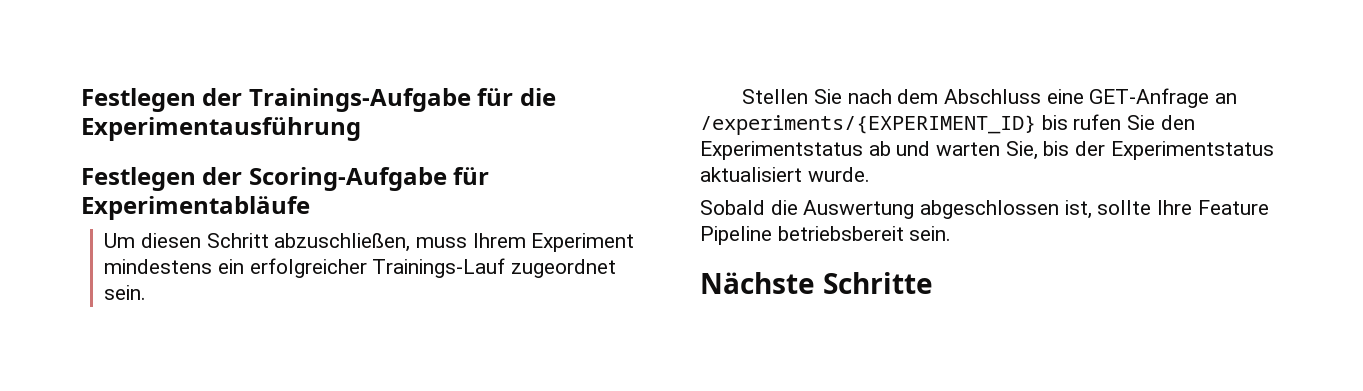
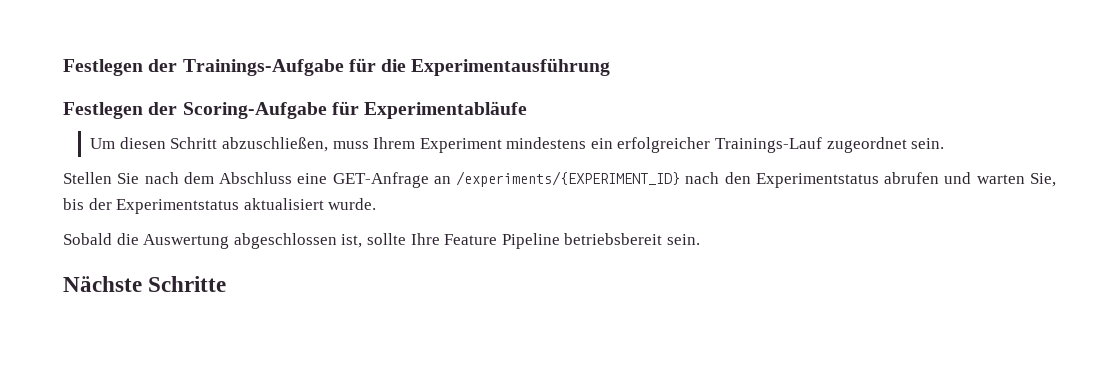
- Stellen Sie nach dem Abschluss eine GET-Anfrage an /experiments/{EXPERIMENT_ID} bis rufen Sie den Experimentstatus ab und warten Sie, bis der Experimentstatus aktualisiert wurde.
+ Stellen Sie nach dem Abschluss eine GET-Anfrage an /experiments/{EXPERIMENT_ID} nach den Experimentstatus abrufen und warten Sie, bis der Experimentstatus aktualisiert wurde.

